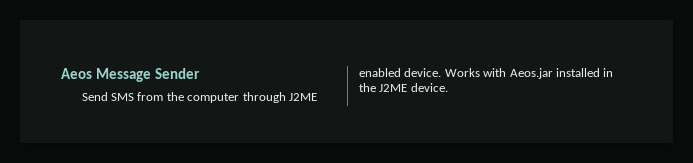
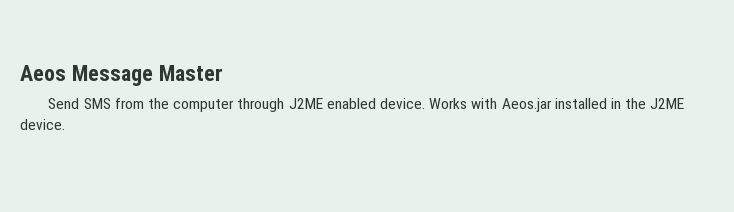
- Aeos Message Sender
+ Aeos Message Master

